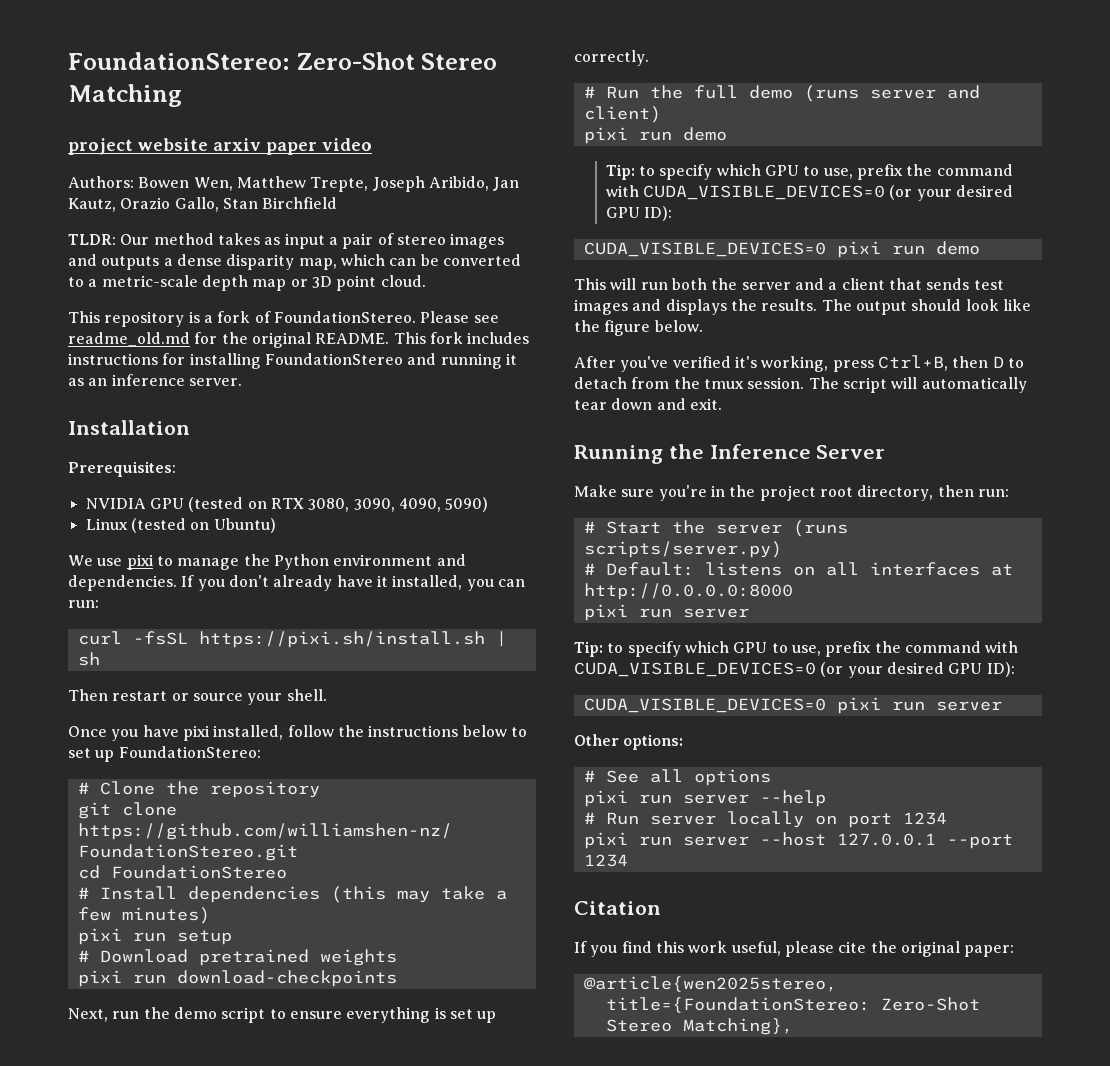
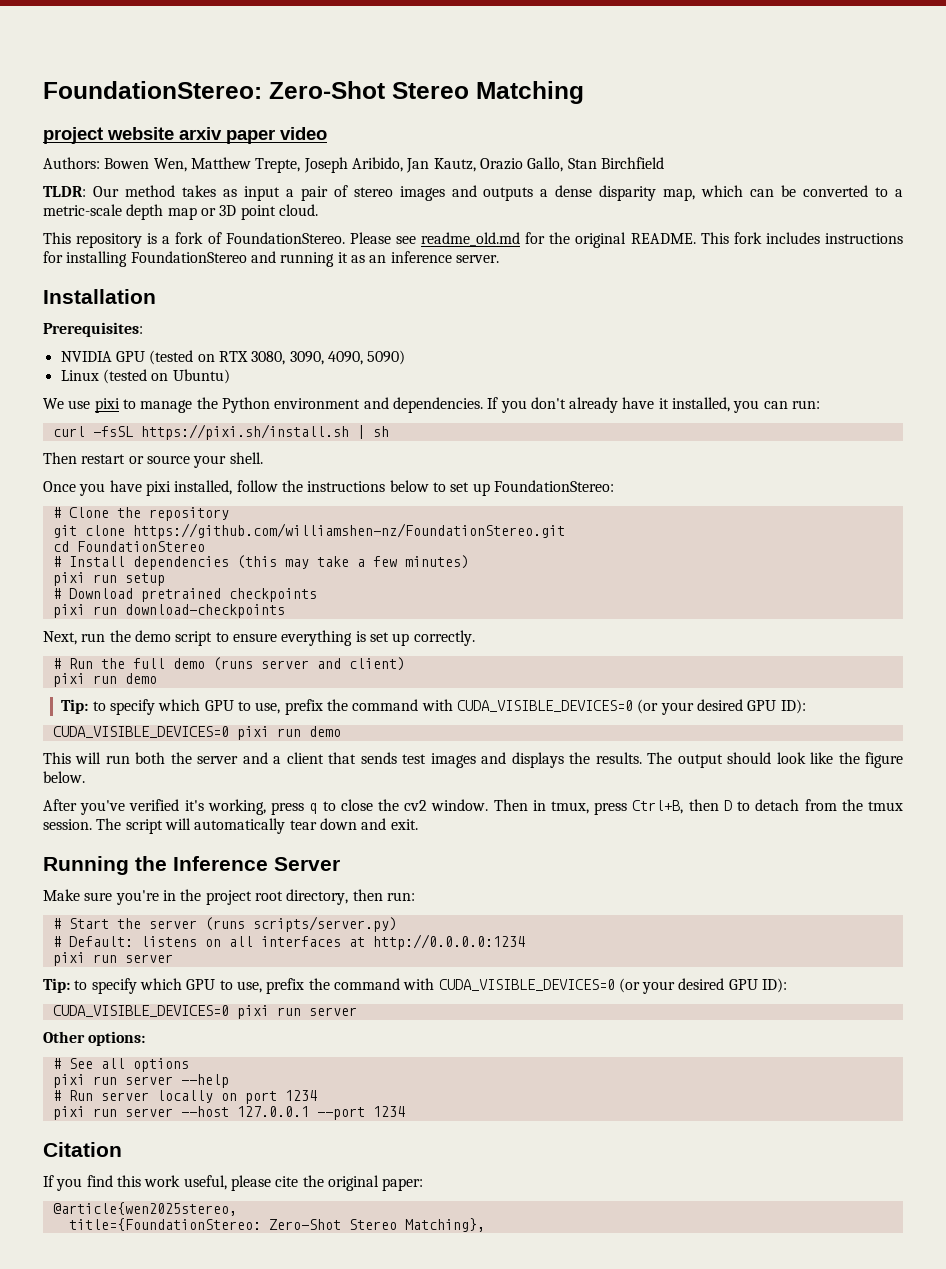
- # Download pretrained weights
+ # Download pretrained checkpoints
- After you've verified it's working, press Ctrl+B, then D to detach from the tmux session.
+ After you've verified it's working, press q to close the cv2 window. Then in tmux, press Ctrl+B, then D to detach from the tmux session.
- # Default: listens on all interfaces at http://0.0.0.0:8000
+ # Default: listens on all interfaces at http://0.0.0.0:1234

